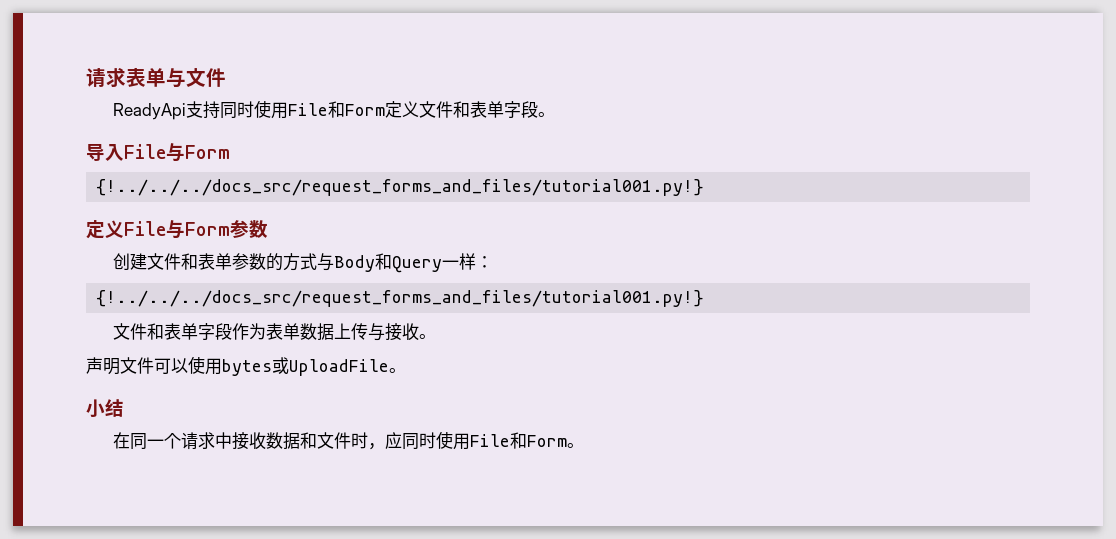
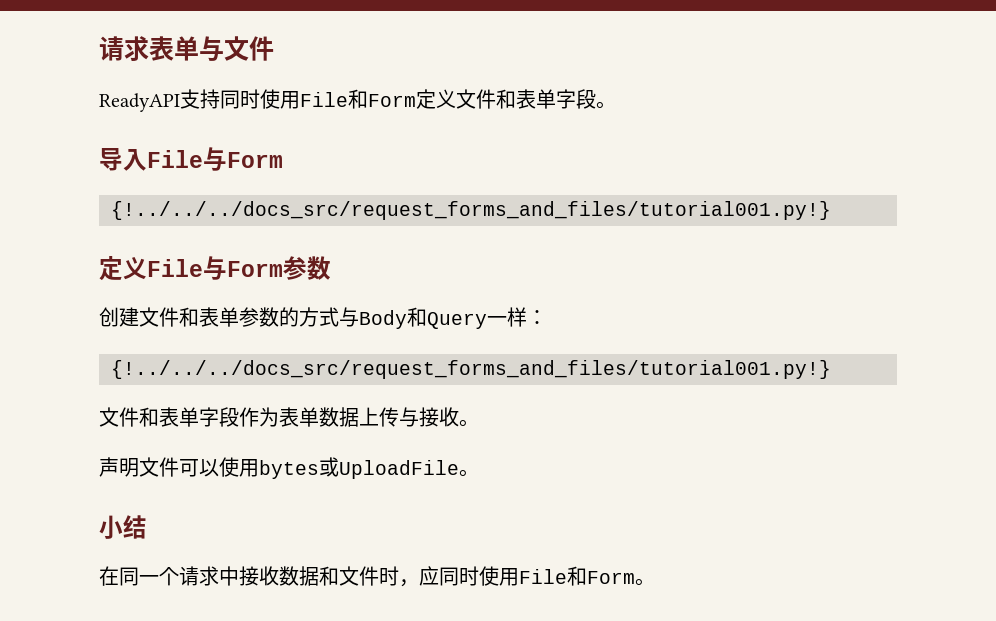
- ReadyApi支持同时使用File和Form定义文件和表单字段。
+ ReadyAPI支持同时使用File和Form定义文件和表单字段。

